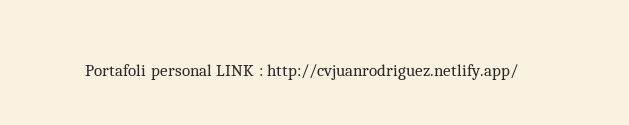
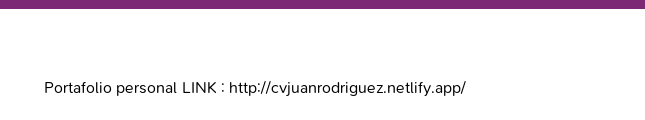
- Portafoli personal LINK : http://cvjuanrodriguez.netlify.app/
+ Portafolio personal LINK : http://cvjuanrodriguez.netlify.app/

